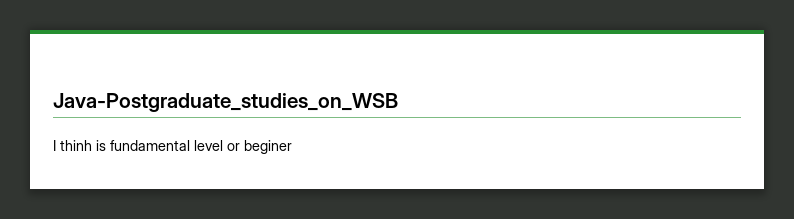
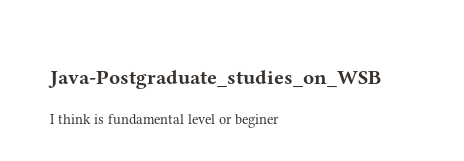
- I thinh is fundamental level or beginer
+ I think is fundamental level or beginer

